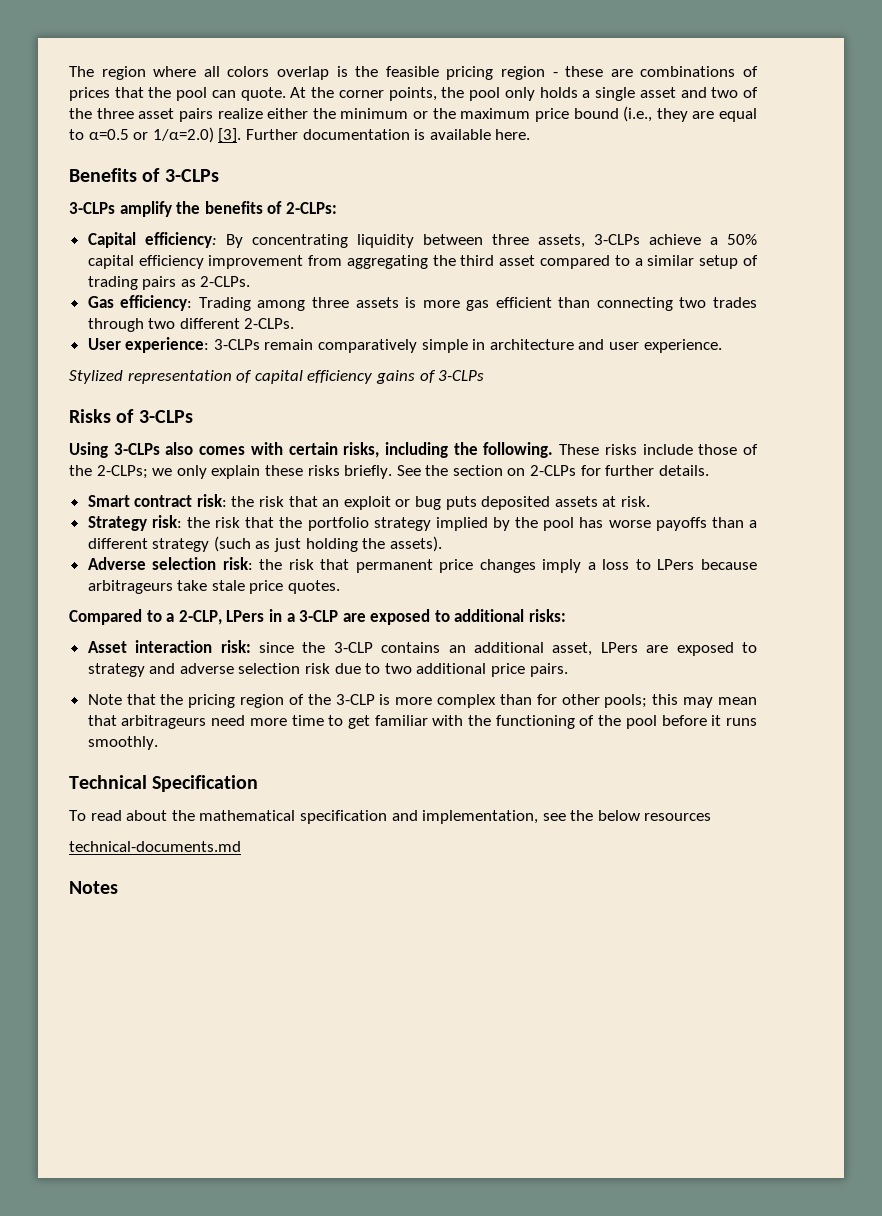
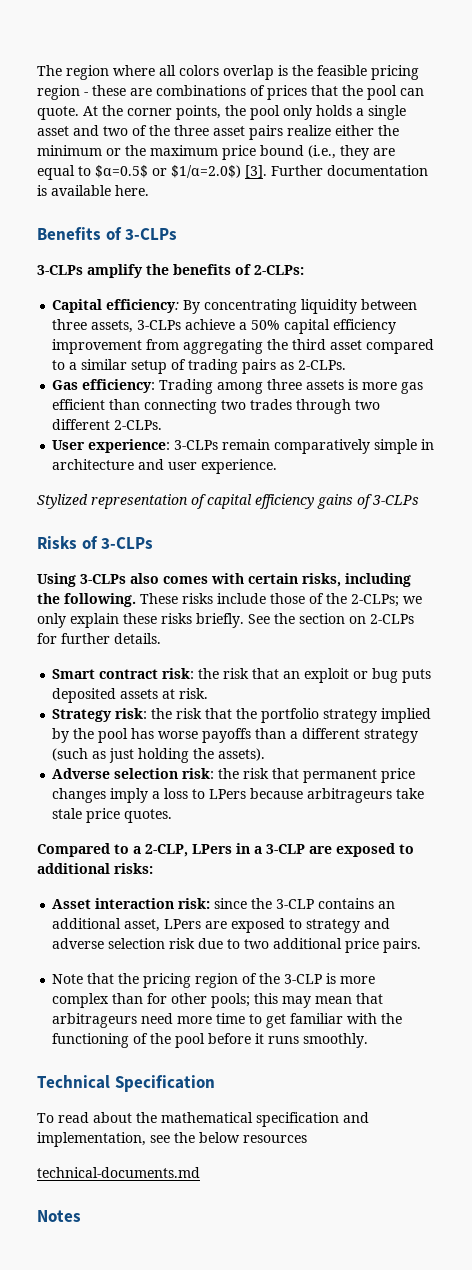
- At the corner points, the pool only holds a single asset and two of the three asset pairs realize either the minimum or the maximum price bound (i.e., they are equal to α=0.5 or 1/α=2.0) [3].
+ At the corner points, the pool only holds a single asset and two of the three asset pairs realize either the minimum or the maximum price bound (i.e., they are equal to $α=0.5$ or $1/α=2.0$) [3].

